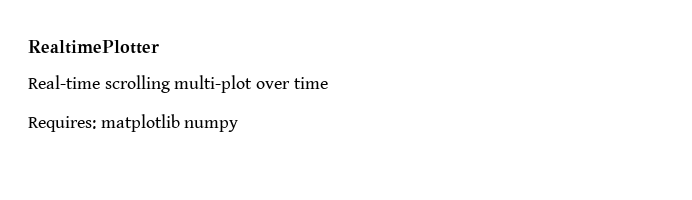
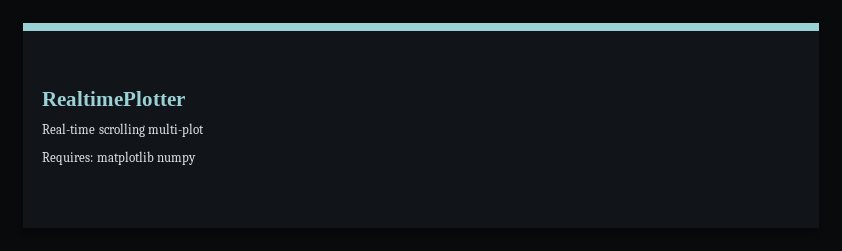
- Real-time scrolling multi-plot over time
+ Real-time scrolling multi-plot

